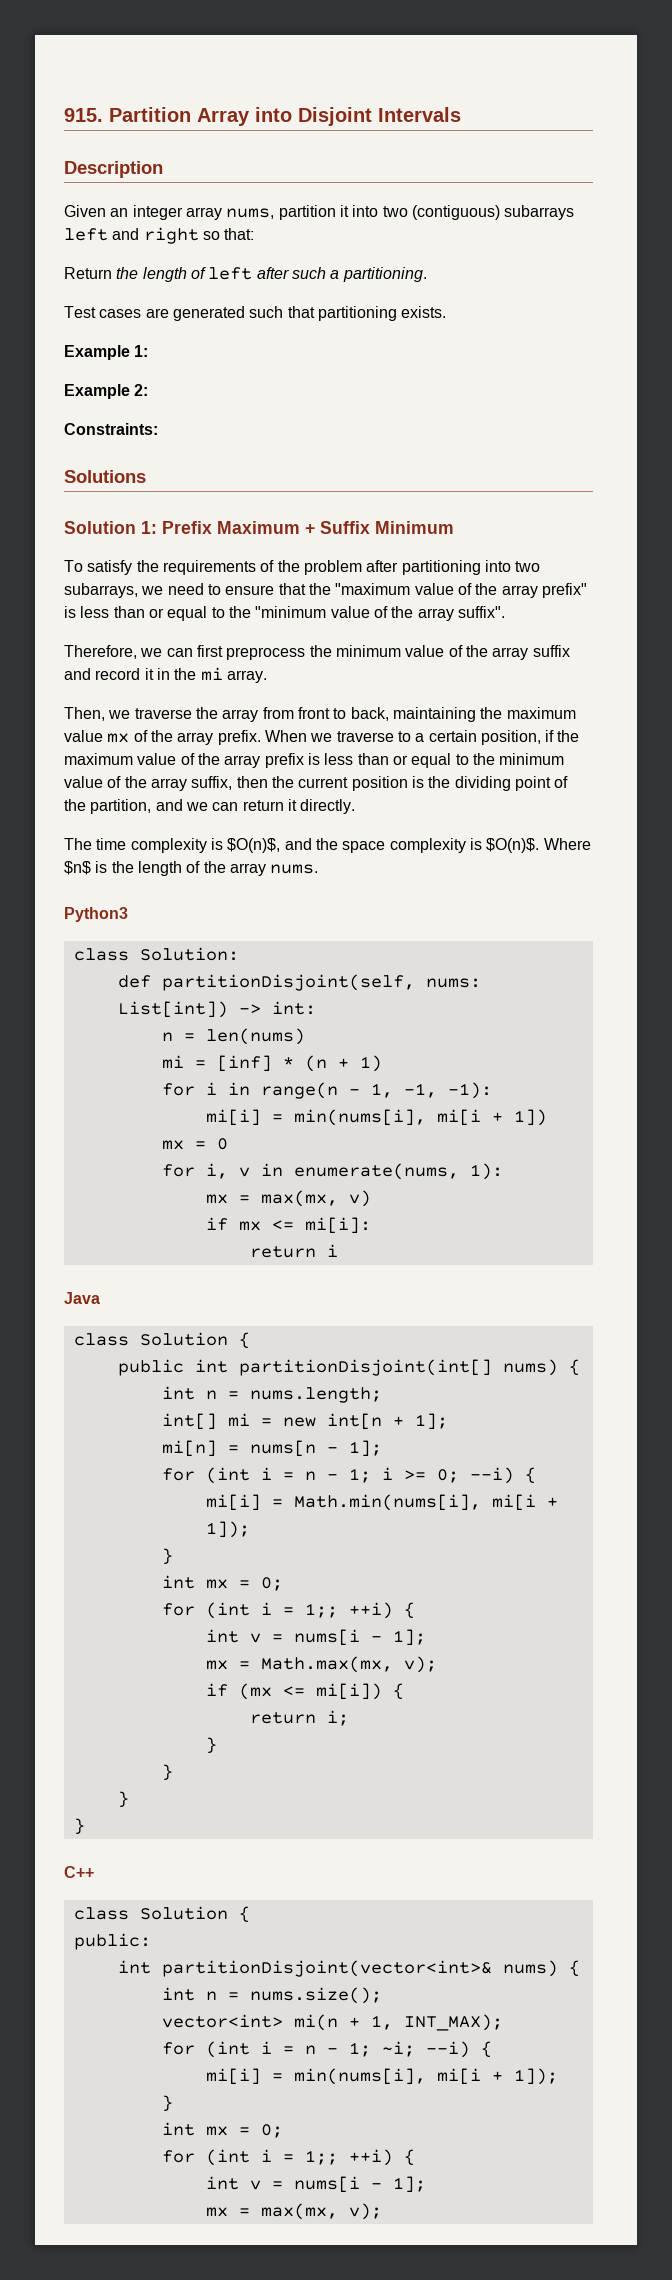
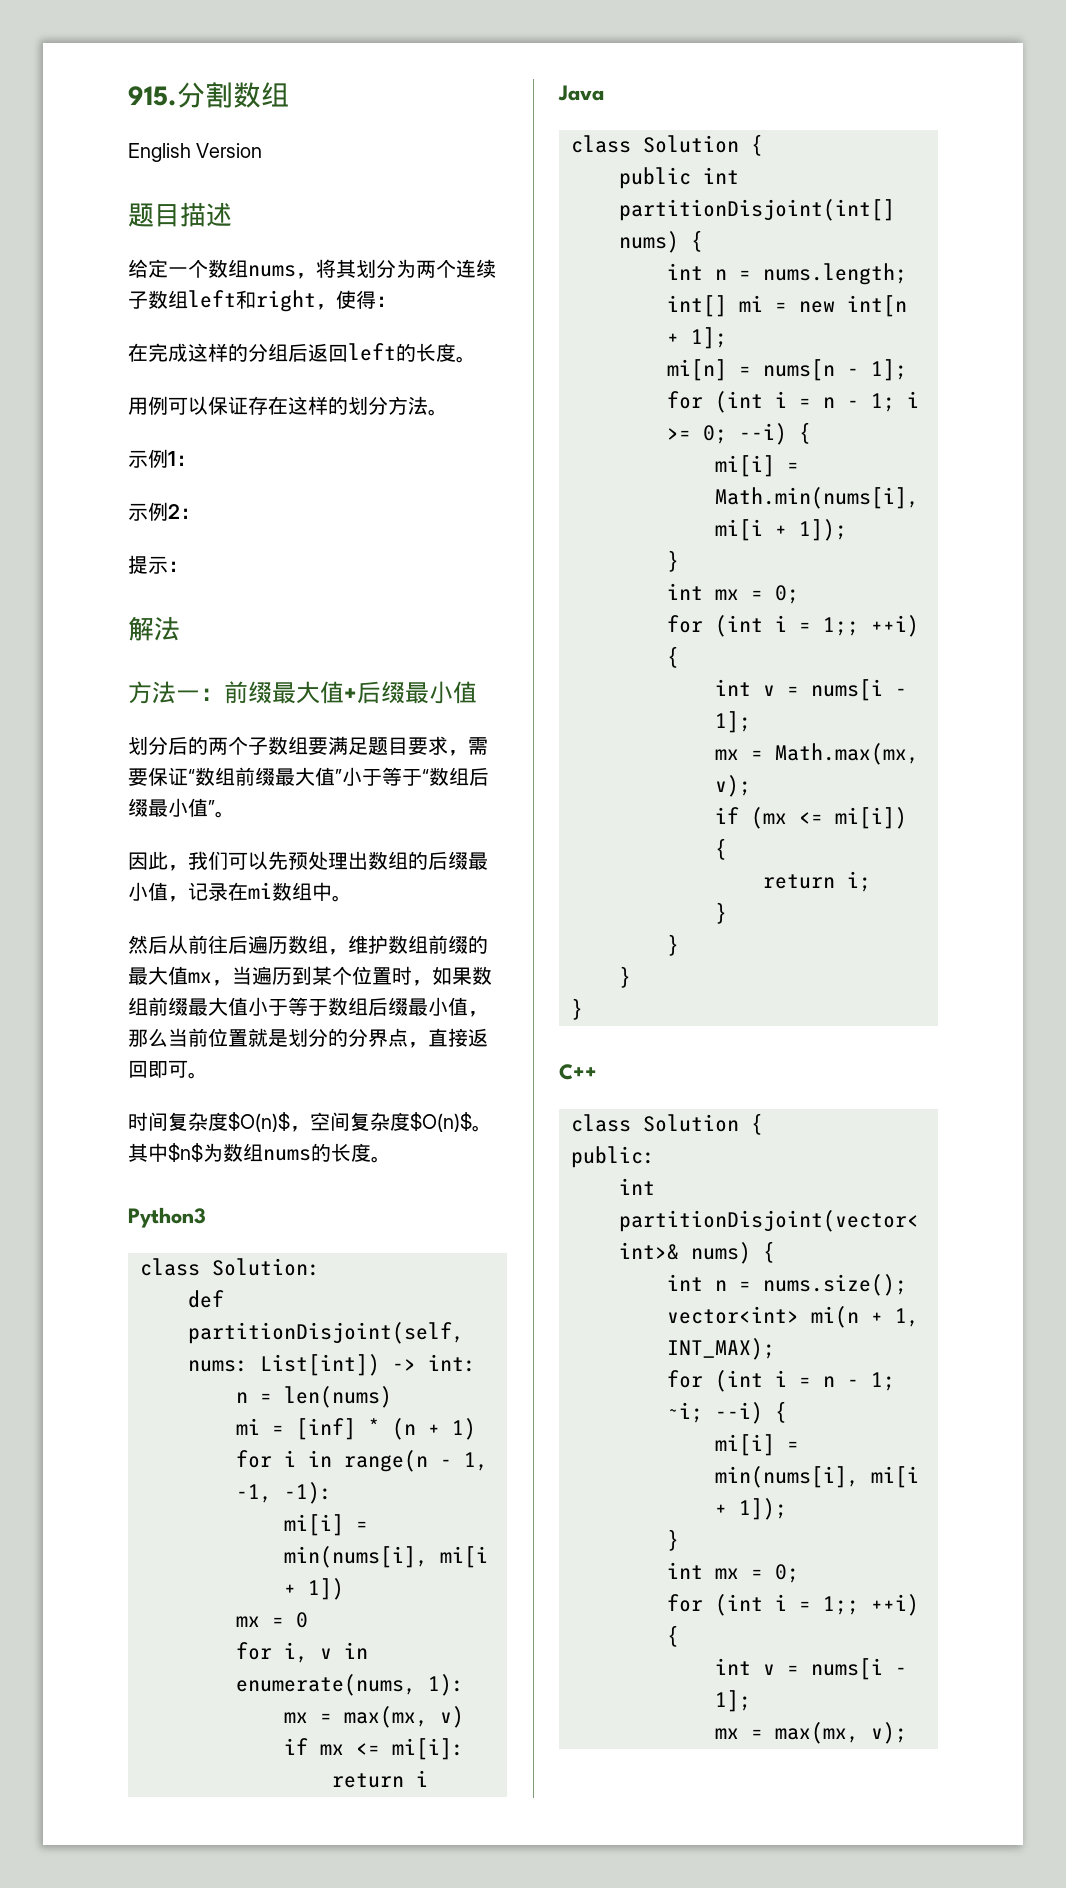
- 915. Partition Array into Disjoint Intervals
- Description
- Given an integer array nums, partition it into two (contiguous) subarrays left and right so that:
- Return the length of left after such a partitioning.
- Test cases are generated such that partitioning exists.
- Example 1:
- Example 2:
- Constraints:
- Solutions
- Solution 1: Prefix Maximum + Suffix Minimum
- To satisfy the requirements of the problem after partitioning into two subarrays, we need to ensure that the "maximum value of the array prefix" is less than or equal to the "minimum value of the array suffix".
- Therefore, we can first preprocess the minimum value of the array suffix and record it in the mi array.
- Then, we traverse the array from front to back, maintaining the maximum value mx of the array prefix. When we traverse to a certain position, if the maximum value of the array prefix is less than or equal to the minimum value of the array suffix, then the current position is the dividing point of the partition, and we can return it directly.
- The time complexity is $O(n)$, and the space complexity is $O(n)$. Where $n$ is the length of the array nums.
+ 915.分割数组
+ English Version
+ 题目描述
+ 给定一个数组nums，将其划分为两个连续子数组left和right，使得：
+ 在完成这样的分组后返回left的长度。
+ 用例可以保证存在这样的划分方法。
+ 示例1：
+ 示例2：
+ 提示：
+ 解法
+ 方法一：前缀最大值+后缀最小值
+ 划分后的两个子数组要满足题目要求，需要保证“数组前缀最大值”小于等于“数组后缀最小值”。
+ 因此，我们可以先预处理出数组的后缀最小值，记录在mi数组中。
+ 然后从前往后遍历数组，维护数组前缀的最大值mx，当遍历到某个位置时，如果数组前缀最大值小于等于数组后缀最小值，那么当前位置就是划分的分界点，直接返回即可。
+ 时间复杂度$O(n)$，空间复杂度$O(n)$。其中$n$为数组nums的长度。

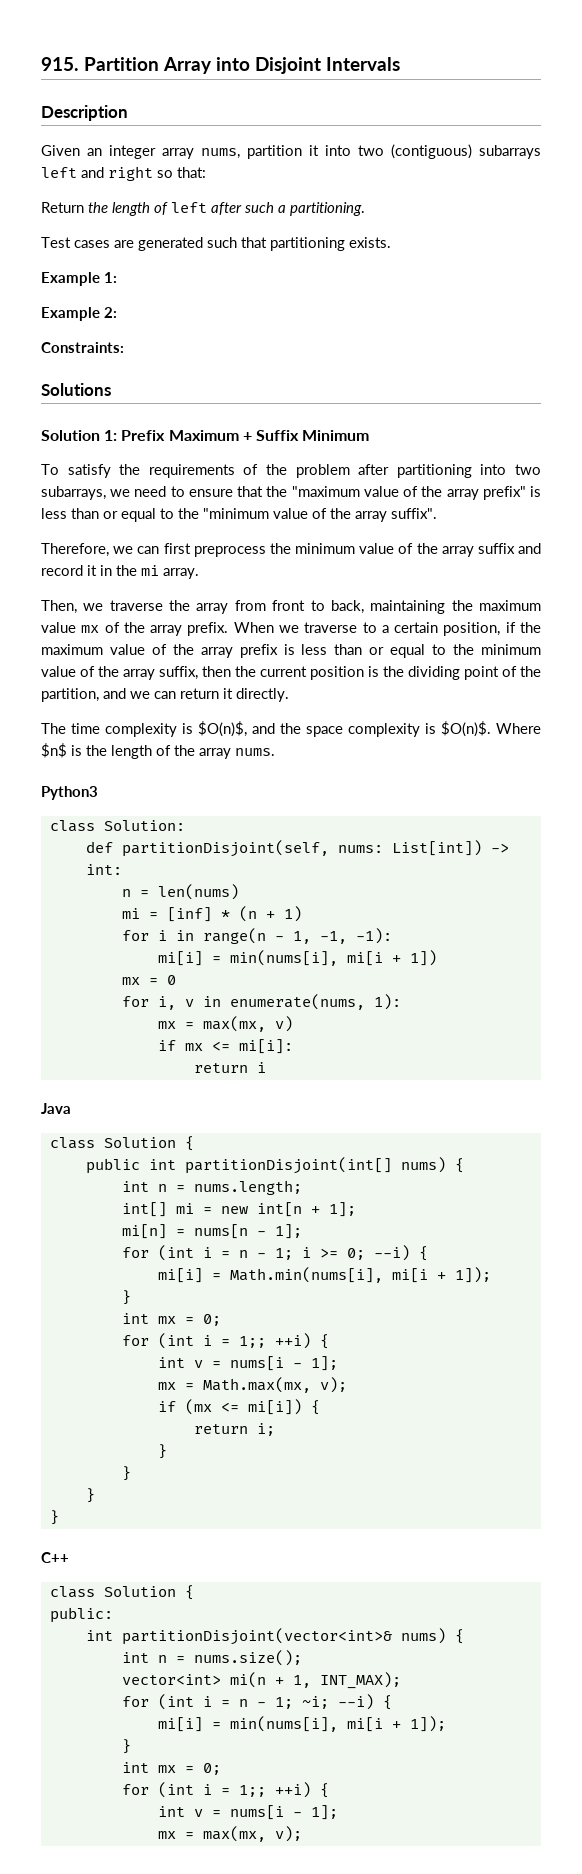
- 915.分割数组
- English Version
- 题目描述
- 给定一个数组nums，将其划分为两个连续子数组left和right，使得：
- 在完成这样的分组后返回left的长度。
- 用例可以保证存在这样的划分方法。
- 示例1：
- 示例2：
- 提示：
- 解法
- 方法一：前缀最大值+后缀最小值
- 划分后的两个子数组要满足题目要求，需要保证“数组前缀最大值”小于等于“数组后缀最小值”。
- 因此，我们可以先预处理出数组的后缀最小值，记录在mi数组中。
- 然后从前往后遍历数组，维护数组前缀的最大值mx，当遍历到某个位置时，如果数组前缀最大值小于等于数组后缀最小值，那么当前位置就是划分的分界点，直接返回即可。
- 时间复杂度$O(n)$，空间复杂度$O(n)$。其中$n$为数组nums的长度。
+ 915. Partition Array into Disjoint Intervals
+ Description
+ Given an integer array nums, partition it into two (contiguous) subarrays left and right so that:
+ Return the length of left after such a partitioning.
+ Test cases are generated such that partitioning exists.
+ Example 1:
+ Example 2:
+ Constraints:
+ Solutions
+ Solution 1: Prefix Maximum + Suffix Minimum
+ To satisfy the requirements of the problem after partitioning into two subarrays, we need to ensure that the "maximum value of the array prefix" is less than or equal to the "minimum value of the array suffix".
+ Therefore, we can first preprocess the minimum value of the array suffix and record it in the mi array.
+ Then, we traverse the array from front to back, maintaining the maximum value mx of the array prefix. When we traverse to a certain position, if the maximum value of the array prefix is less than or equal to the minimum value of the array suffix, then the current position is the dividing point of the partition, and we can return it directly.
+ The time complexity is $O(n)$, and the space complexity is $O(n)$. Where $n$ is the length of the array nums.

